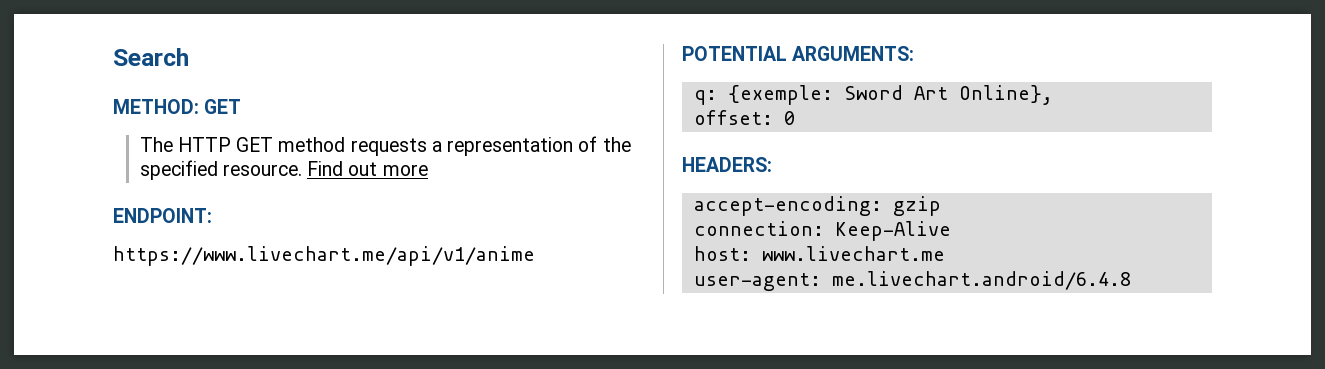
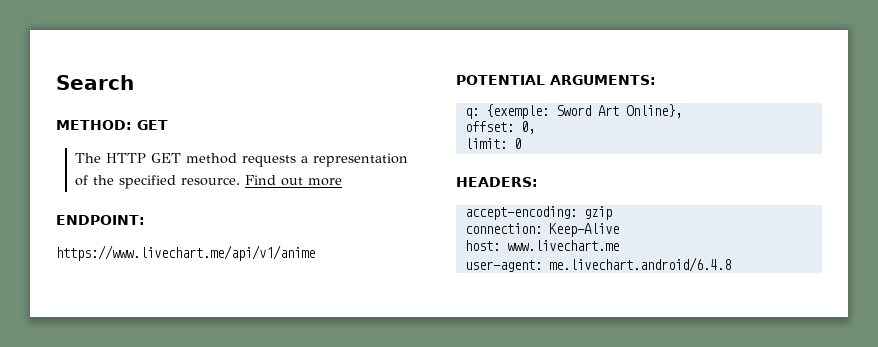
- offset: 0
+ offset: 0,
+ limit: 0

